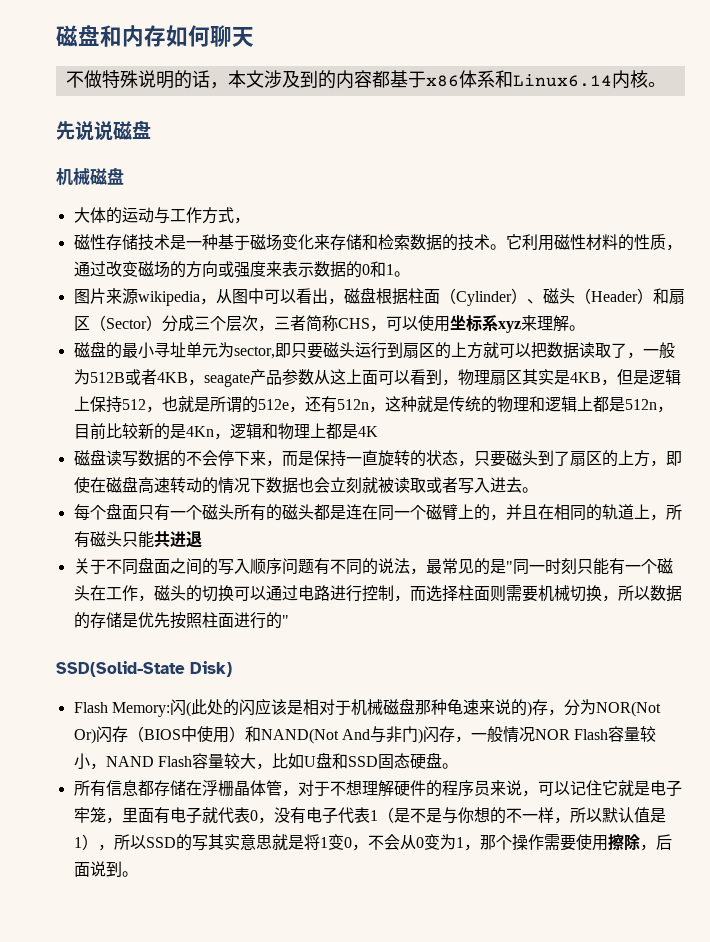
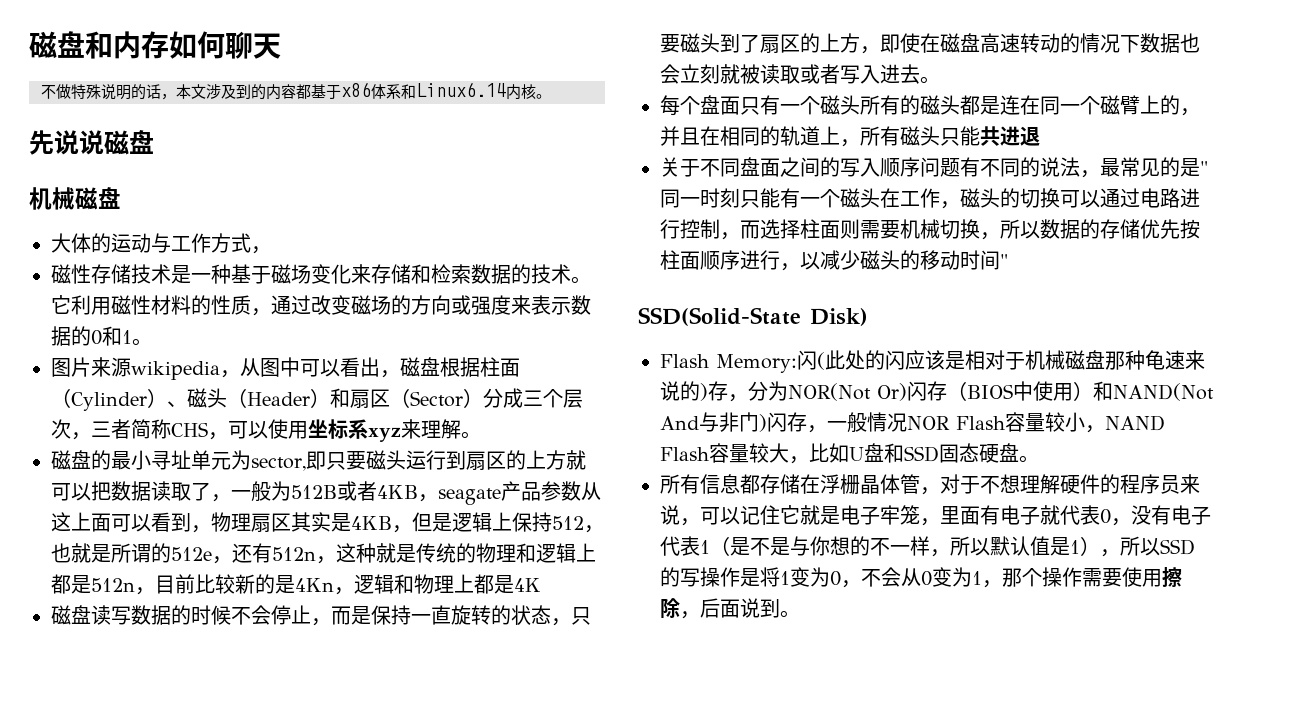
- 磁盘读写数据的不会停下来，而是保持一直旋转的状态，只要磁头到了扇区的上方，即使在磁盘高速转动的情况下数据也会立刻就被读取或者写入进去。
+ 磁盘读写数据的时候不会停止，而是保持一直旋转的状态，只要磁头到了扇区的上方，即使在磁盘高速转动的情况下数据也会立刻就被读取或者写入进去。
- 关于不同盘面之间的写入顺序问题有不同的说法，最常见的是"同一时刻只能有一个磁头在工作，磁头的切换可以通过电路进行控制，而选择柱面则需要机械切换，所以数据的存储是优先按照柱面进行的"
+ 关于不同盘面之间的写入顺序问题有不同的说法，最常见的是"同一时刻只能有一个磁头在工作，磁头的切换可以通过电路进行控制，而选择柱面则需要机械切换，所以数据的存储优先按柱面顺序进行，以减少磁头的移动时间"
- 所有信息都存储在浮栅晶体管，对于不想理解硬件的程序员来说，可以记住它就是电子牢笼，里面有电子就代表0，没有电子代表1（是不是与你想的不一样，所以默认值是1），所以SSD的写其实意思就是将1变0，不会从0变为1，那个操作需要使用擦除，后面说到。
+ 所有信息都存储在浮栅晶体管，对于不想理解硬件的程序员来说，可以记住它就是电子牢笼，里面有电子就代表0，没有电子代表1（是不是与你想的不一样，所以默认值是1），所以SSD的写操作是将1变为0，不会从0变为1，那个操作需要使用擦除，后面说到。

